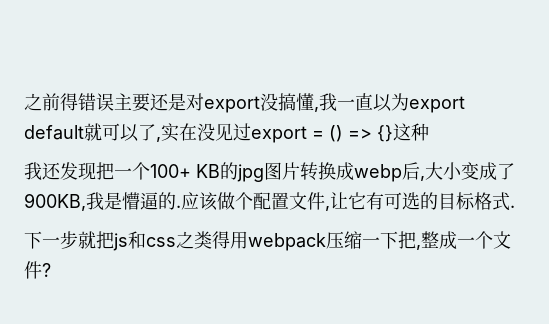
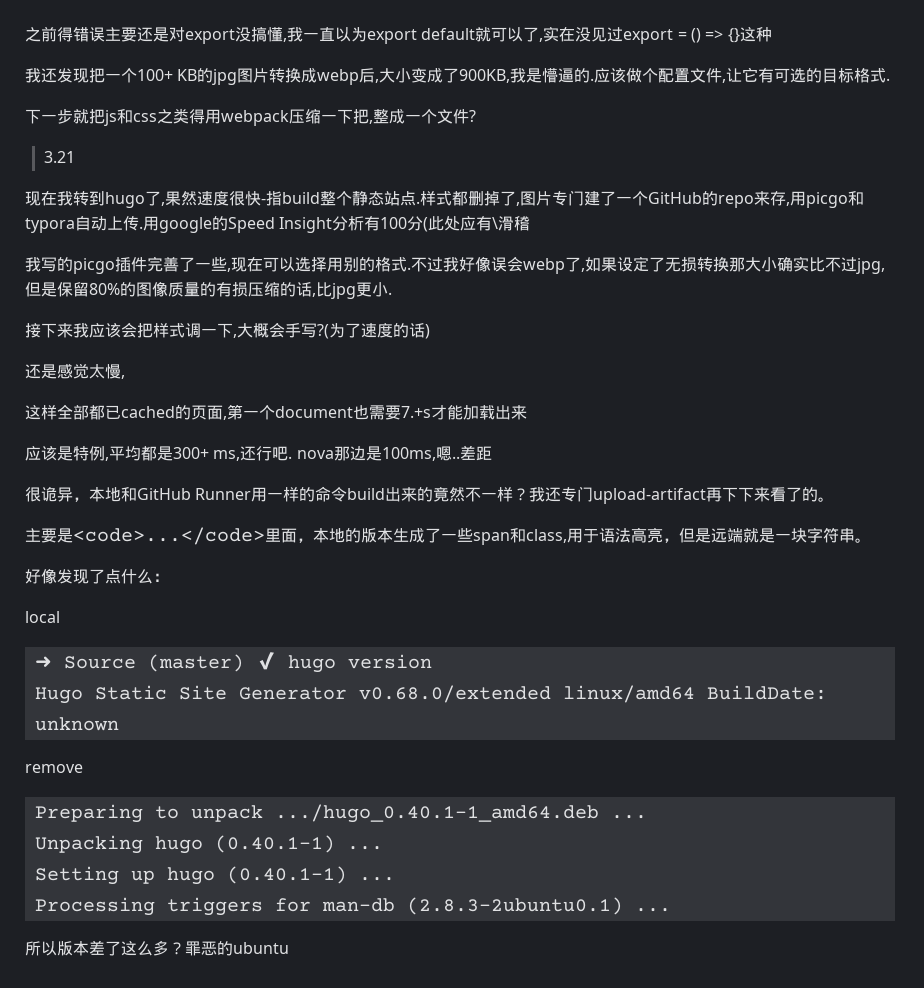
+ 3.21
+ 现在我转到hugo了,果然速度很快-指build整个静态站点.样式都删掉了,图片专门建了一个GitHub的repo来存,用picgo和typora自动上传.用google的Speed Insight分析有100分(此处应有\滑稽
+ 我写的picgo插件完善了一些,现在可以选择用别的格式.不过我好像误会webp了,如果设定了无损转换那大小确实比不过jpg,但是保留80%的图像质量的有损压缩的话,比jpg更小.
+ 接下来我应该会把样式调一下,大概会手写?(为了速度的话)
+ 还是感觉太慢,
+ 这样全部都已cached的页面,第一个document也需要7.+s才能加载出来
+ 应该是特例,平均都是300+ ms,还行吧. nova那边是100ms,嗯..差距
+ 很诡异，本地和GitHub Runner用一样的命令build出来的竟然不一样？我还专门upload-artifact再下下来看了的。
+ 主要是<code>...</code>里面，本地的版本生成了一些span和class,用于语法高亮，但是远端就是一块字符串。
+ 好像发现了点什么：
+ local
+ ➜ Source (master) ✔ hugo version
+ Hugo Static Site Generator v0.68.0/extended linux/amd64 BuildDate: unknown
+ remove
+ Preparing to unpack .../hugo_0.40.1-1_amd64.deb ...
+ Unpacking hugo (0.40.1-1) ...
+ Setting up hugo (0.40.1-1) ...
+ Processing triggers for man-db (2.8.3-2ubuntu0.1) ...
+ 所以版本差了这么多？罪恶的ubuntu

